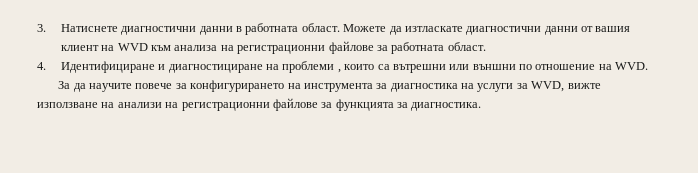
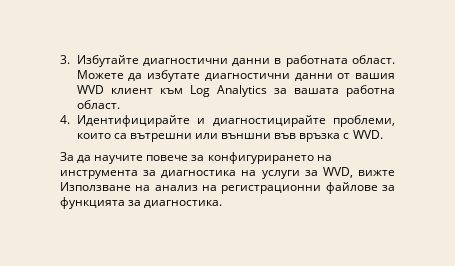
- 3. Натиснете диагностични данни в работната област.
+ 3. Избутайте диагностични данни в работната област.
- Можете да изтласкате диагностични данни от вашия клиент на WVD към анализа на регистрационни файлове за работната област.
- 4. Идентифициране и диагностициране на проблеми , които са вътрешни или външни по отношение на WVD.
+ Можете да избутате диагностични данни от вашия WVD клиент към Log Analytics за вашата работна област.
+ 4. Идентифицирайте и диагностицирайте проблеми, които са вътрешни или външни във връзка с WVD.
- За да научите повече за конфигурирането на инструмента за диагностика на услуги за WVD, вижте използване на анализи на регистрационни файлове за функцията за диагностика.
+ За да научите повече за конфигурирането на инструмента за диагностика на услуги за WVD, вижте Използване на анализ на регистрационни файлове за функцията за диагностика.

